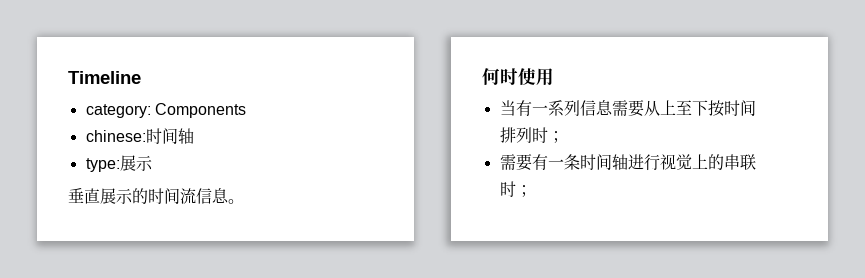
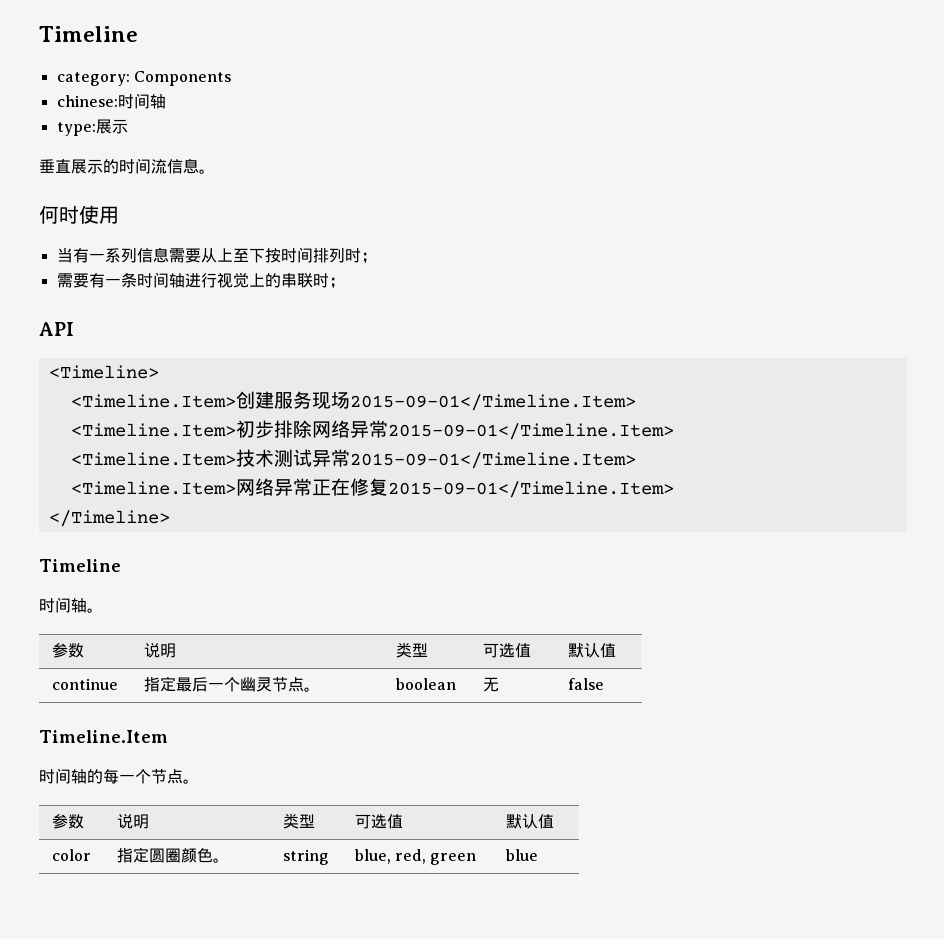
+ API
+ <Timeline>
+ <Timeline.Item>创建服务现场2015-09-01</Timeline.Item>
+ <Timeline.Item>初步排除网络异常2015-09-01</Timeline.Item>
+ <Timeline.Item>技术测试异常2015-09-01</Timeline.Item>
+ <Timeline.Item>网络异常正在修复2015-09-01</Timeline.Item>
+ </Timeline>
+ Timeline
+ 时间轴。
+ 参数 | 说明 | 类型 | 可选值 | 默认值
+ continue | 指定最后一个幽灵节点。 | boolean | 无 | false
+ Timeline.Item
+ 时间轴的每一个节点。
+ 参数 | 说明 | 类型 | 可选值 | 默认值
+ color | 指定圆圈颜色。 | string | blue, red, green | blue

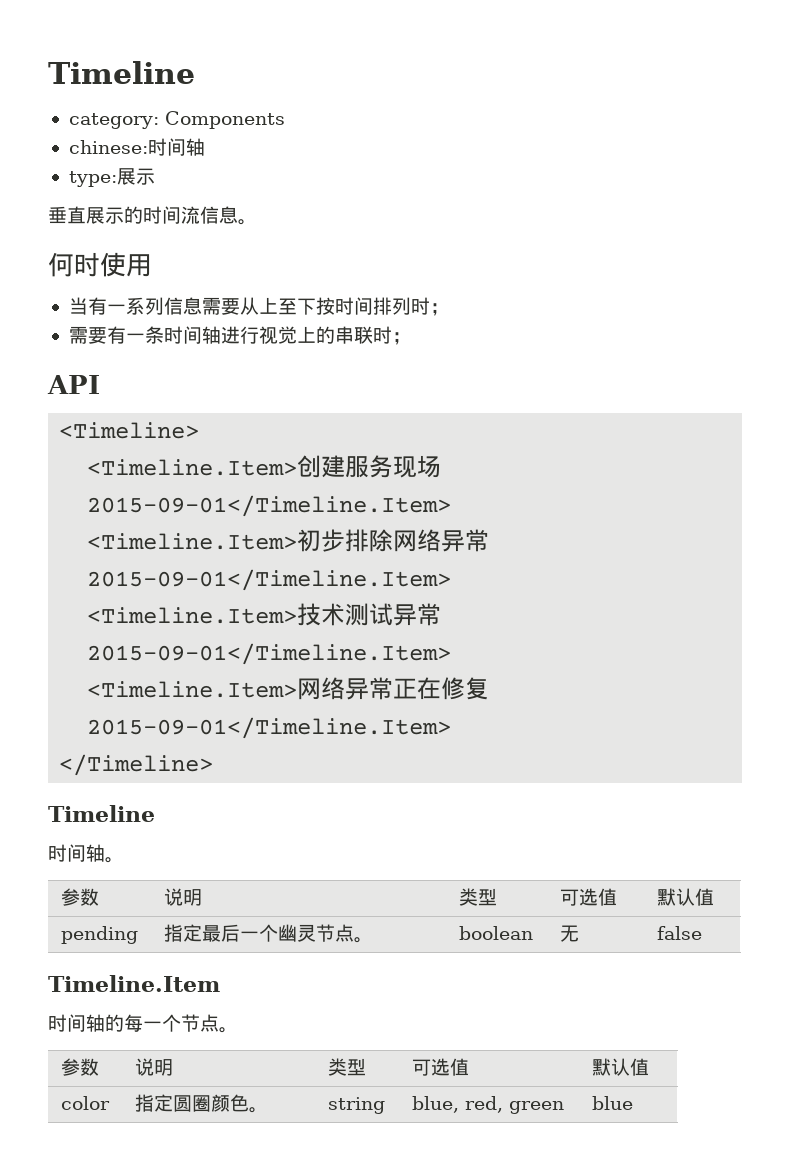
- continue | 指定最后一个幽灵节点。 | boolean | 无 | false
+ pending | 指定最后一个幽灵节点。 | boolean | 无 | false

